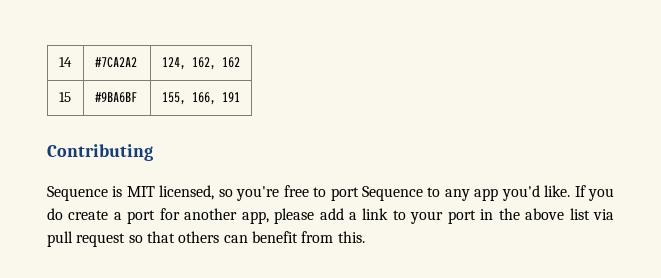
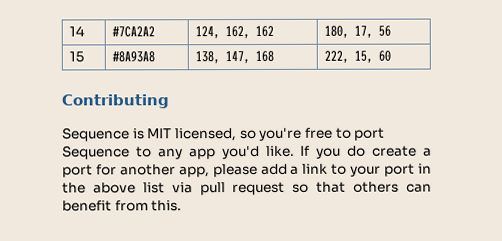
- 14 | #7CA2A2 | 124, 162, 162
- 15 | #9BA6BF | 155, 166, 191
+ 14 | #7CA2A2 | 124, 162, 162 | 180, 17, 56
+ 15 | #8A93A8 | 138, 147, 168 | 222, 15, 60

